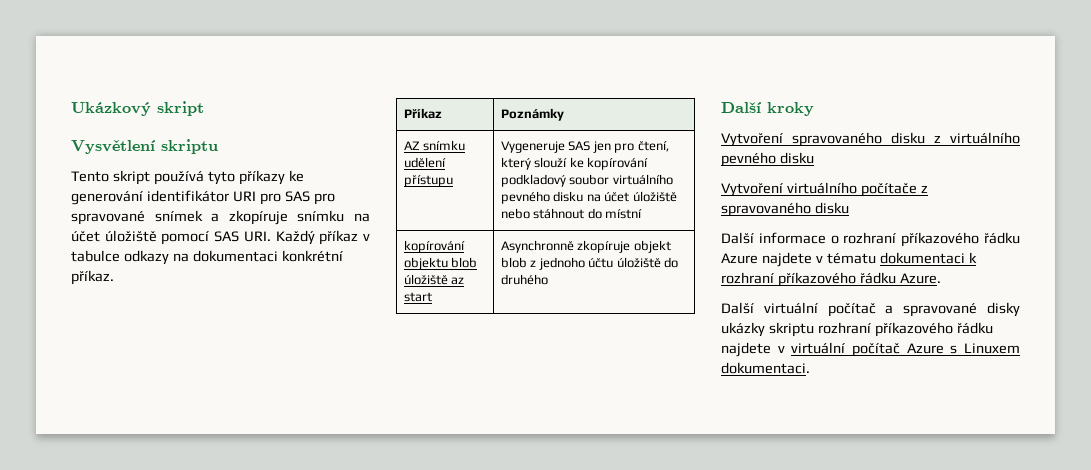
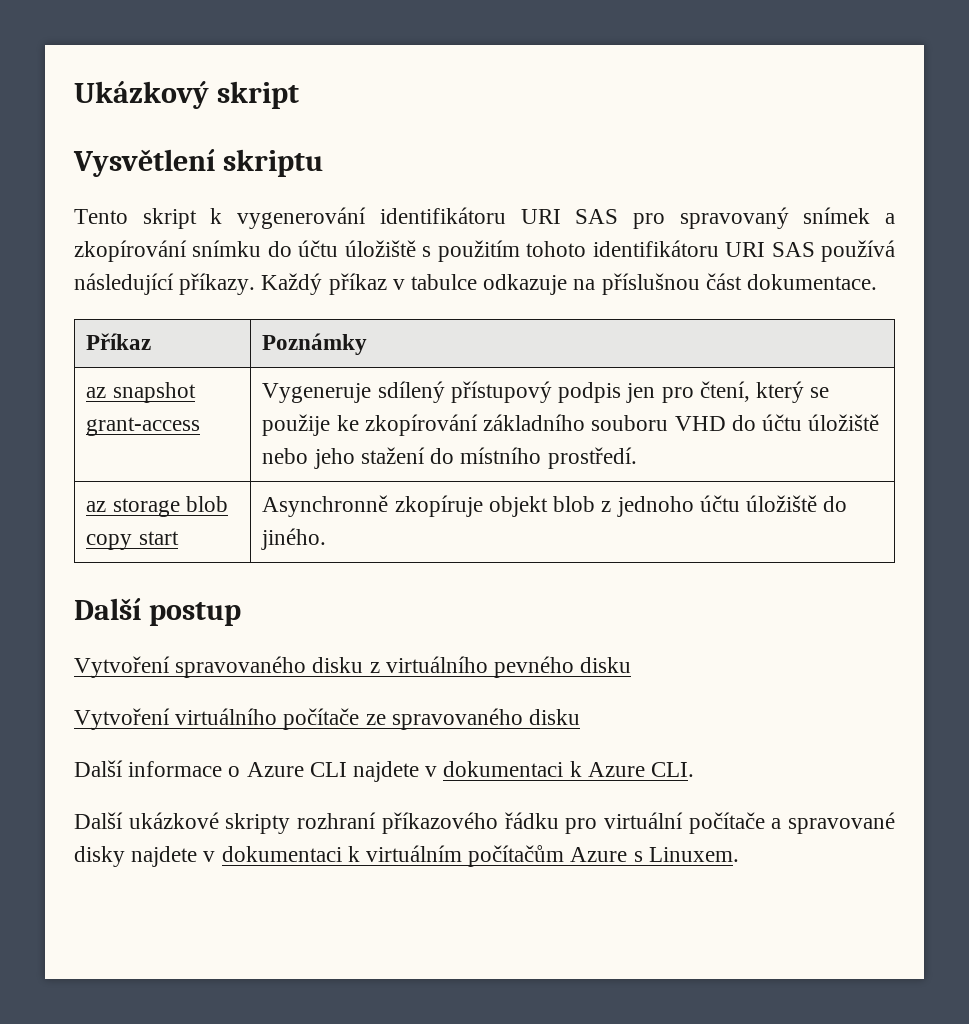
- Tento skript používá tyto příkazy ke generování identifikátor URI pro SAS pro spravované snímek a zkopíruje snímku na účet úložiště pomocí SAS URI. Každý příkaz v tabulce odkazy na dokumentaci konkrétní příkaz.
+ Tento skript k vygenerování identifikátoru URI SAS pro spravovaný snímek a zkopírování snímku do účtu úložiště s použitím tohoto identifikátoru URI SAS používá následující příkazy. Každý příkaz v tabulce odkazuje na příslušnou část dokumentace.
  Příkaz | Poznámky
- AZ snímku udělení přístupu | Vygeneruje SAS jen pro čtení, který slouží ke kopírování podkladový soubor virtuálního pevného disku na účet úložiště nebo stáhnout do místní
- kopírování objektu blob úložiště az start | Asynchronně zkopíruje objekt blob z jednoho účtu úložiště do druhého
- Další kroky
+ az snapshot grant-access | Vygeneruje sdílený přístupový podpis jen pro čtení, který se použije ke zkopírování základního souboru VHD do účtu úložiště nebo jeho stažení do místního prostředí.
+ az storage blob copy start | Asynchronně zkopíruje objekt blob z jednoho účtu úložiště do jiného.
+ Další postup
- Vytvoření virtuálního počítače z spravovaného disku
+ Vytvoření virtuálního počítače ze spravovaného disku
- Další informace o rozhraní příkazového řádku Azure najdete v tématu dokumentaci k rozhraní příkazového řádku Azure.
- Další virtuální počítač a spravované disky ukázky skriptu rozhraní příkazového řádku najdete v virtuální počítač Azure s Linuxem dokumentaci.
+ Další informace o Azure CLI najdete v dokumentaci k Azure CLI.
+ Další ukázkové skripty rozhraní příkazového řádku pro virtuální počítače a spravované disky najdete v dokumentaci k virtuálním počítačům Azure s Linuxem.

